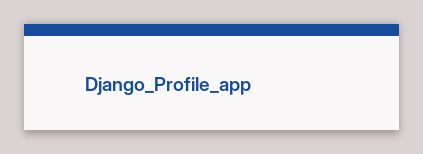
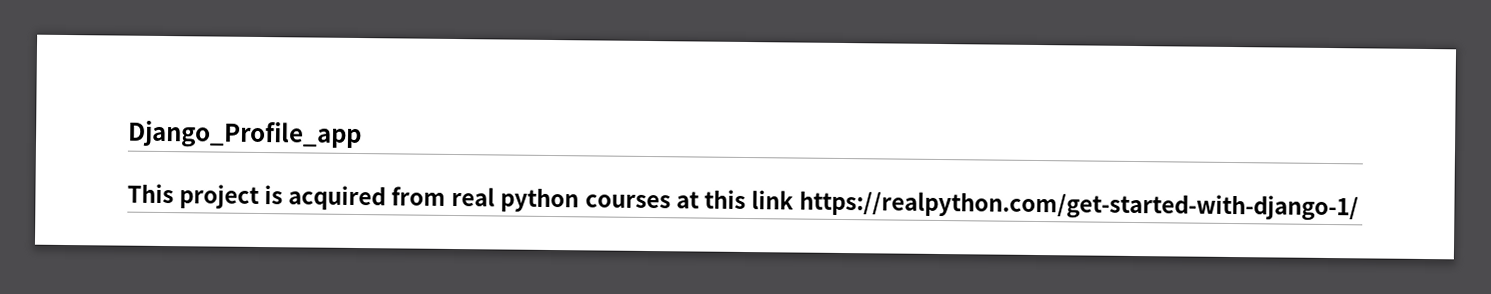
+ This project is acquired from real python courses at this link https://realpython.com/get-started-with-django-1/

